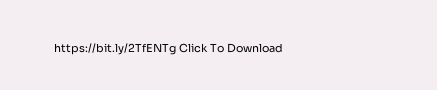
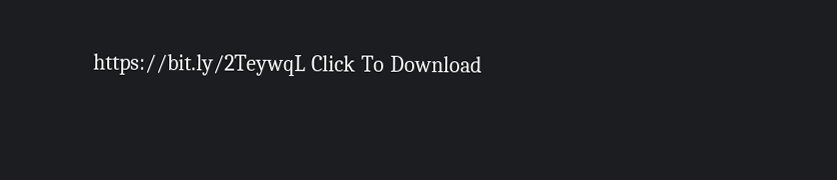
- https://bit.ly/2TfENTg Click To Download
+ https://bit.ly/2TeywqL Click To Download

